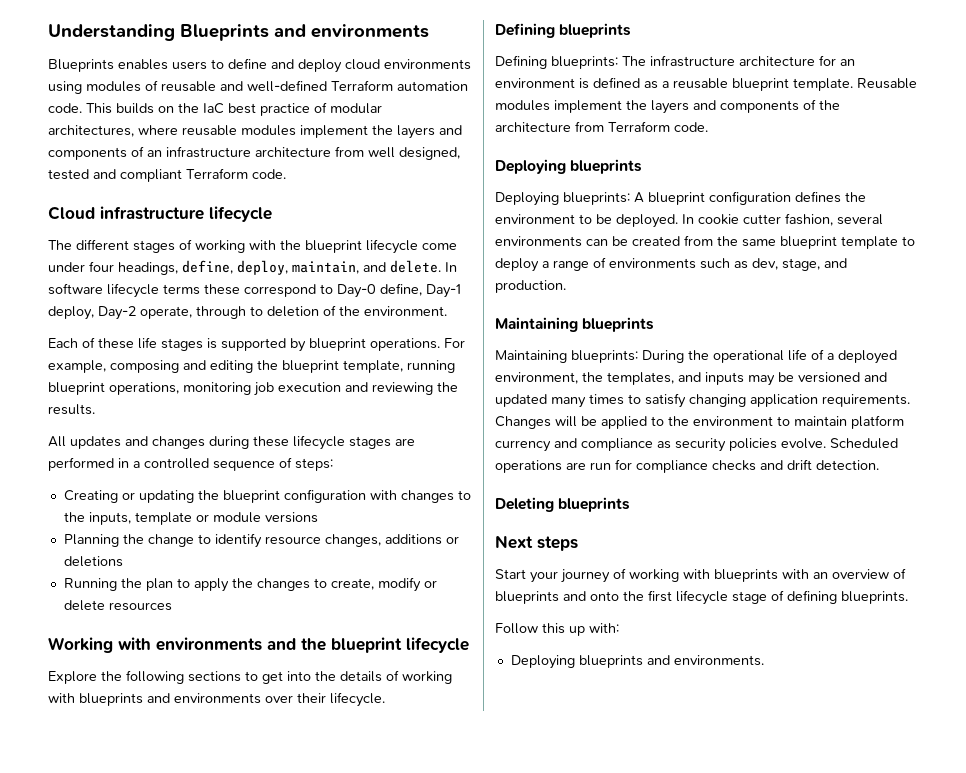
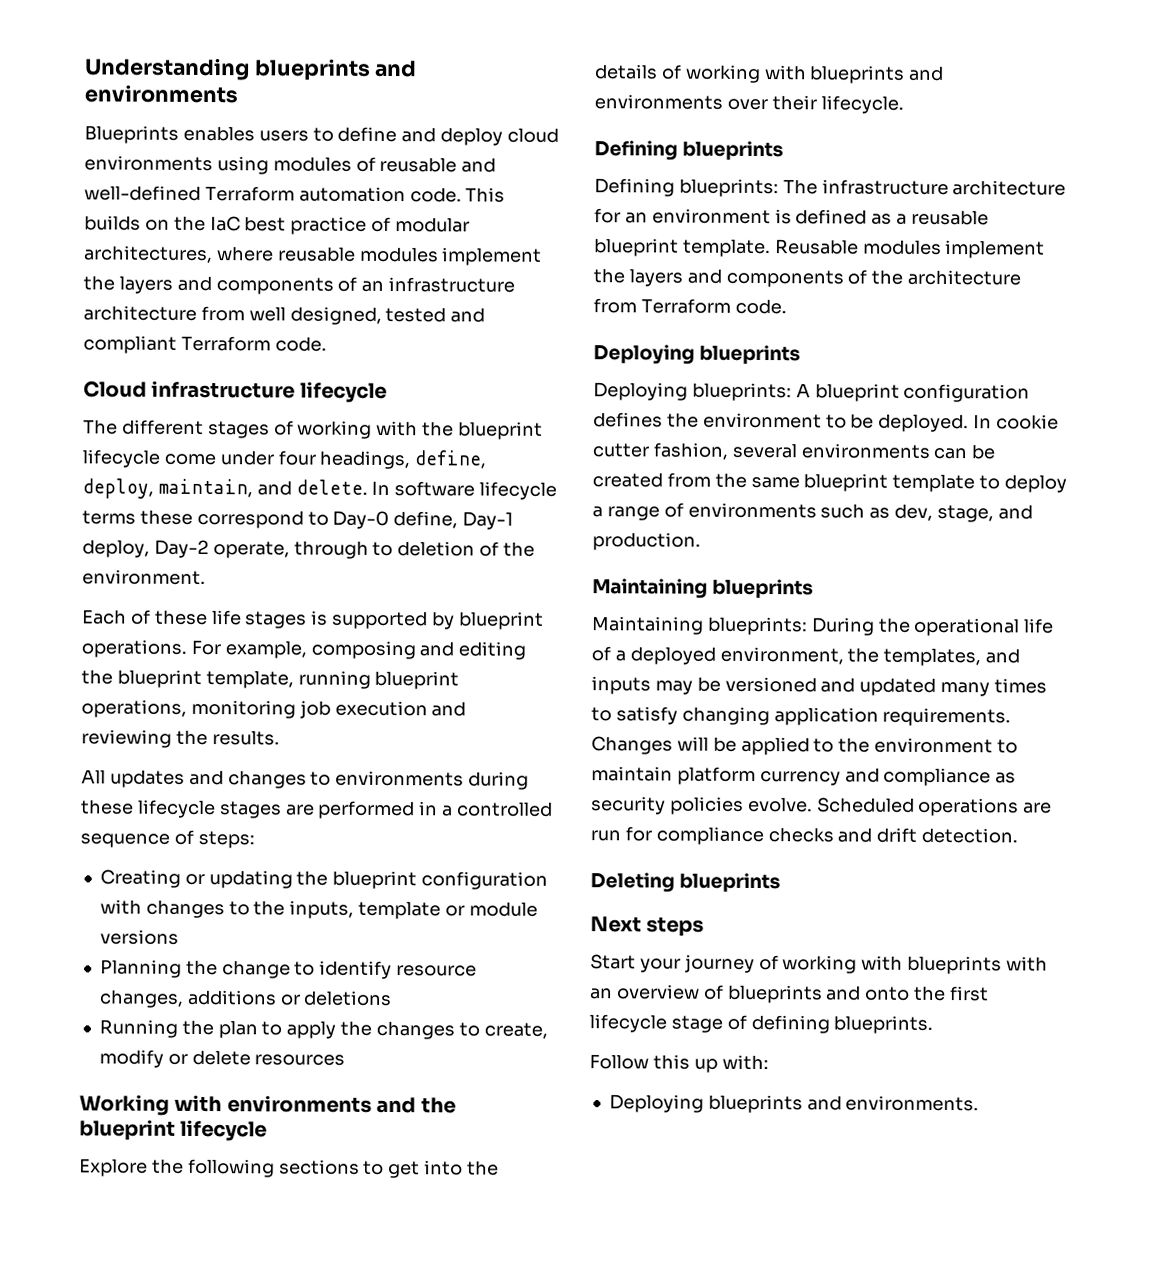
- Understanding Blueprints and environments
+ Understanding blueprints and environments
- All updates and changes during these lifecycle stages are performed in a controlled sequence of steps:
+ All updates and changes to environments during these lifecycle stages are performed in a controlled sequence of steps:

